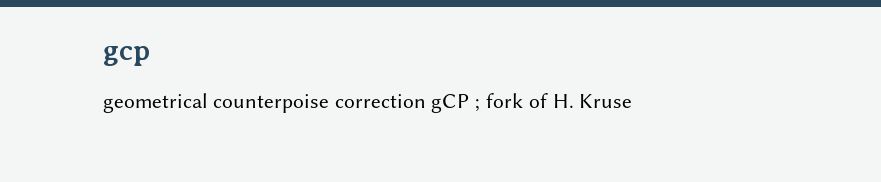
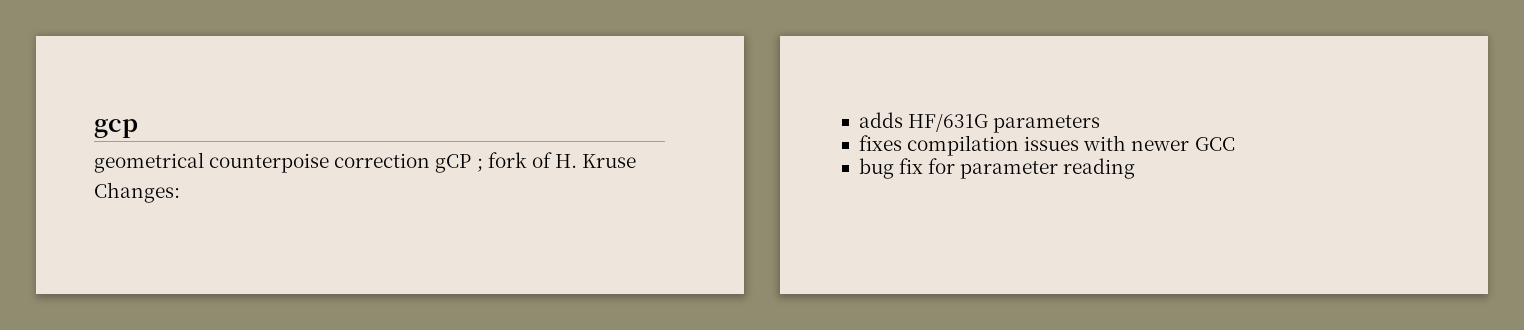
+ Changes:
+ adds HF/631G parameters
+ fixes compilation issues with newer GCC
+ bug fix for parameter reading

